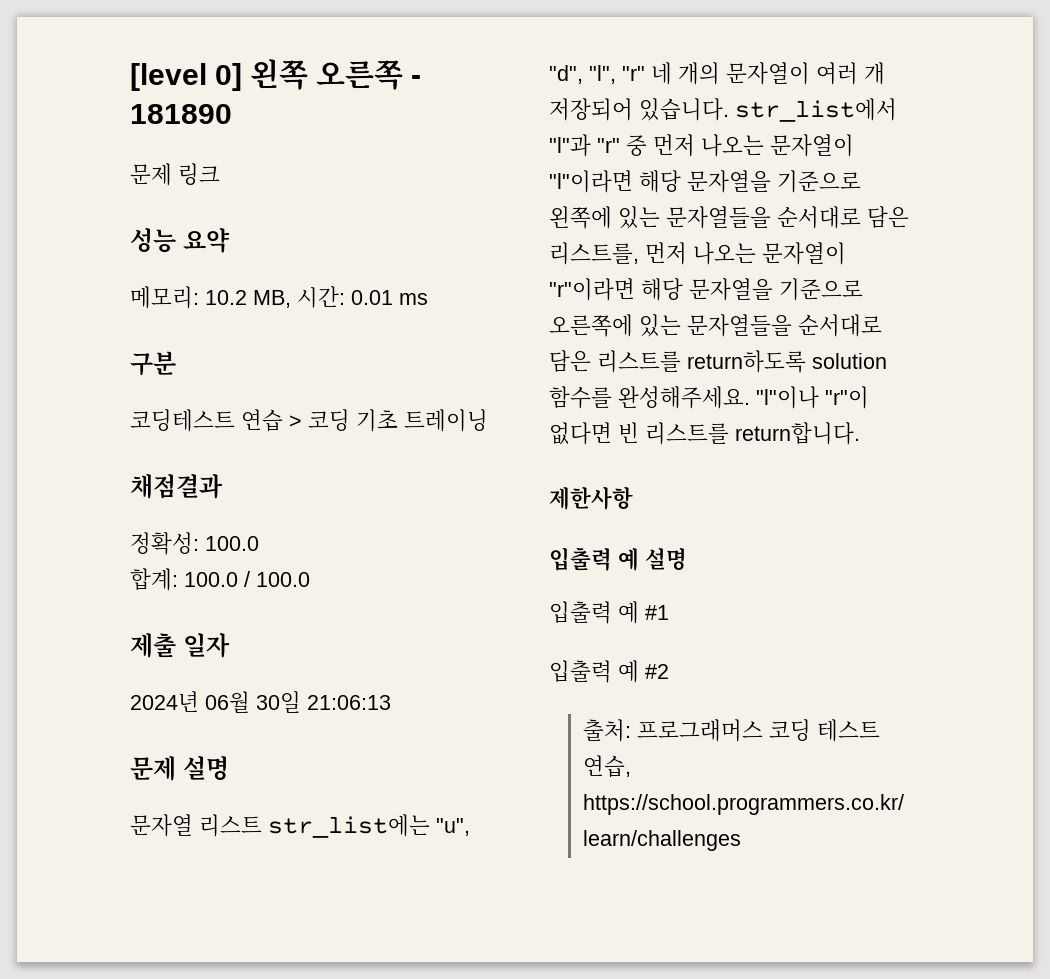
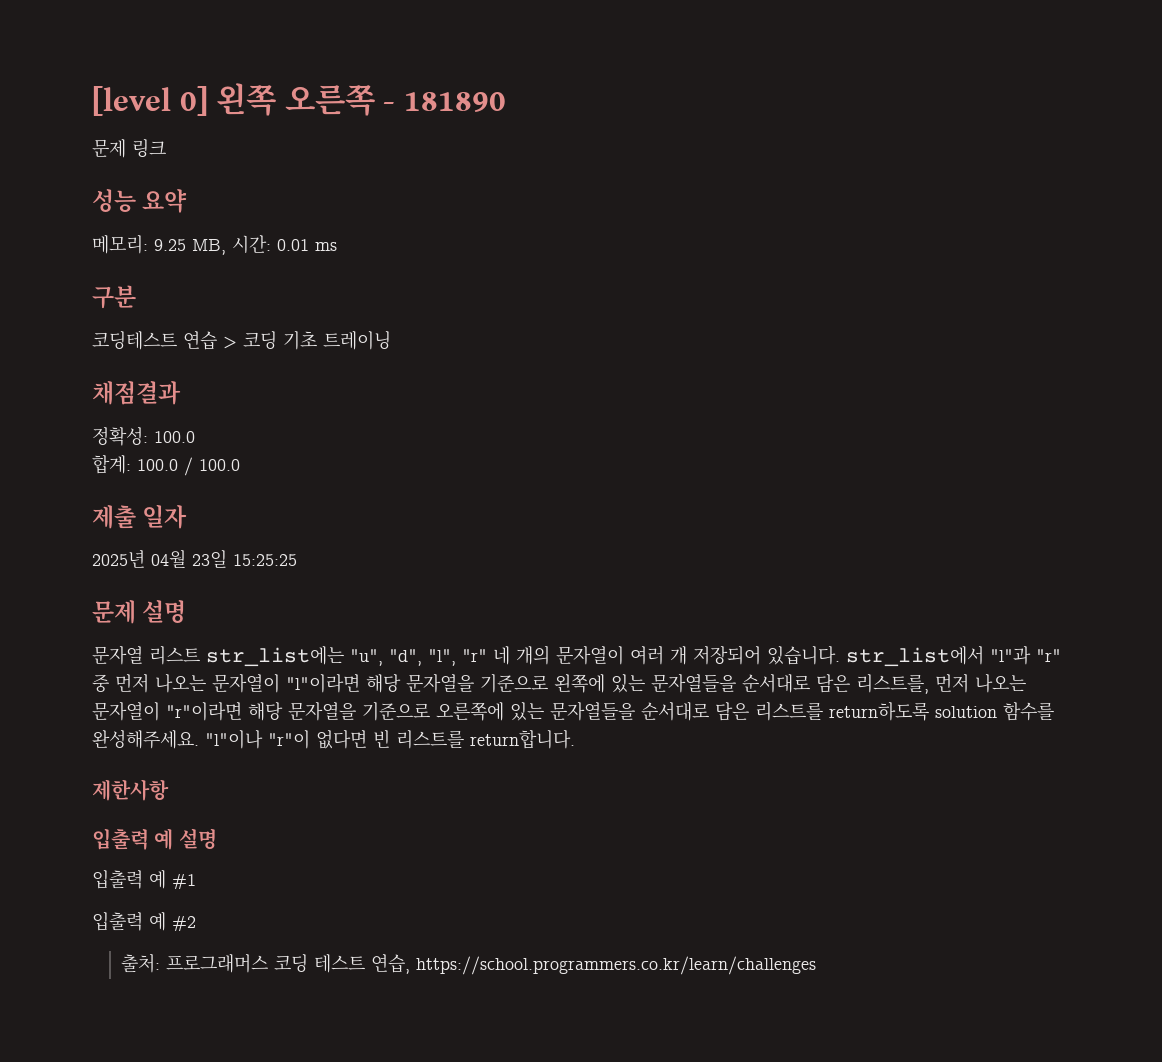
- 메모리: 10.2 MB, 시간: 0.01 ms
+ 메모리: 9.25 MB, 시간: 0.01 ms
- 2024년 06월 30일 21:06:13
+ 2025년 04월 23일 15:25:25

